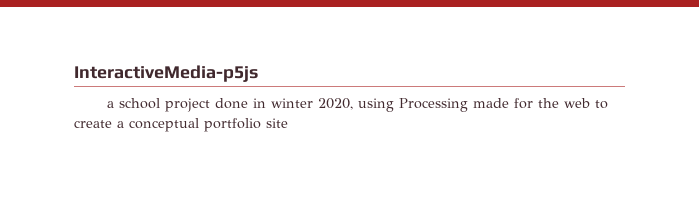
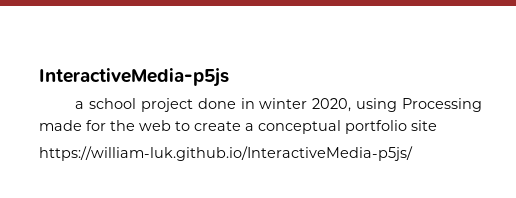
+ https://william-luk.github.io/InteractiveMedia-p5js/

